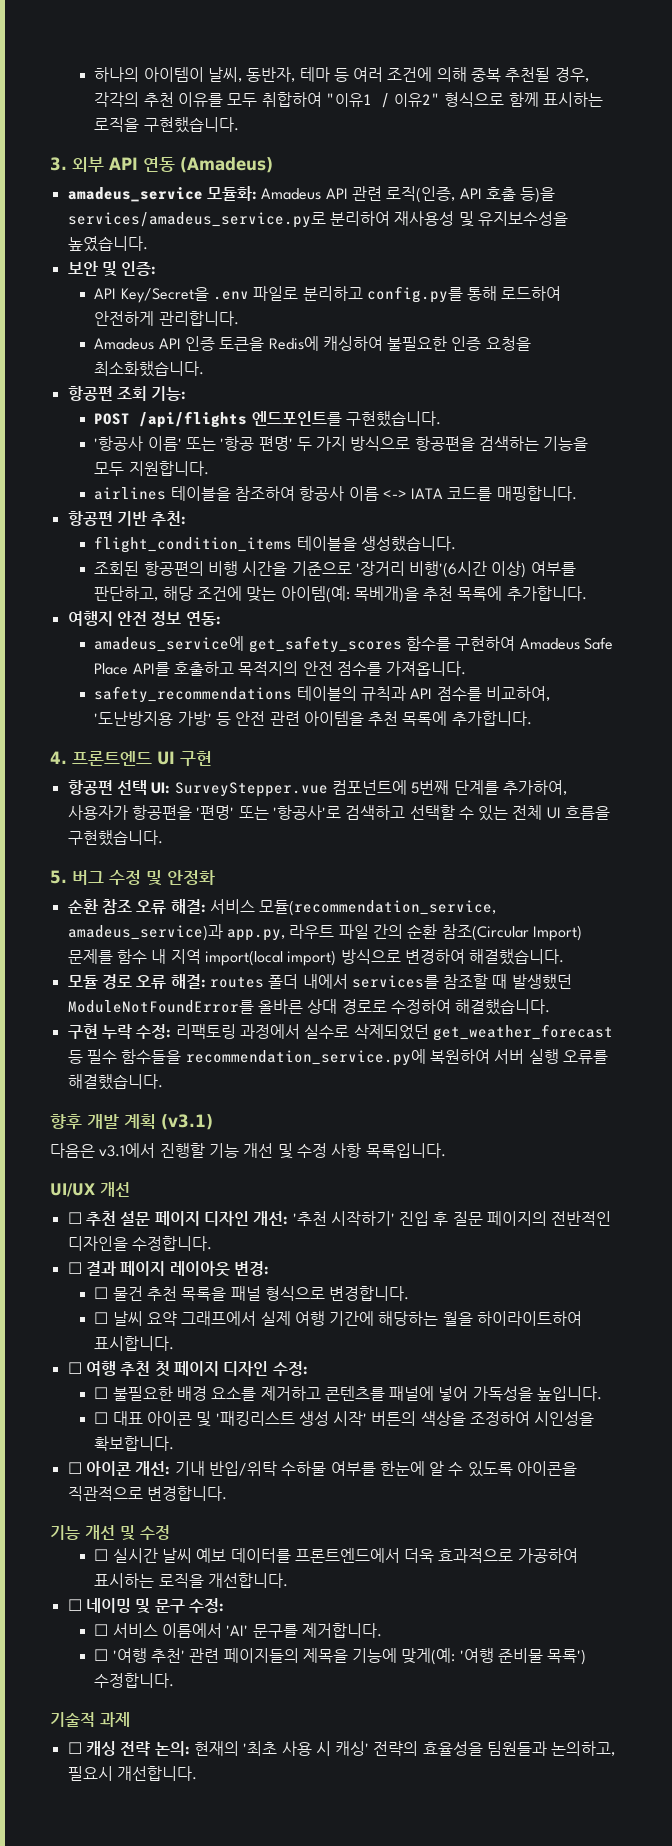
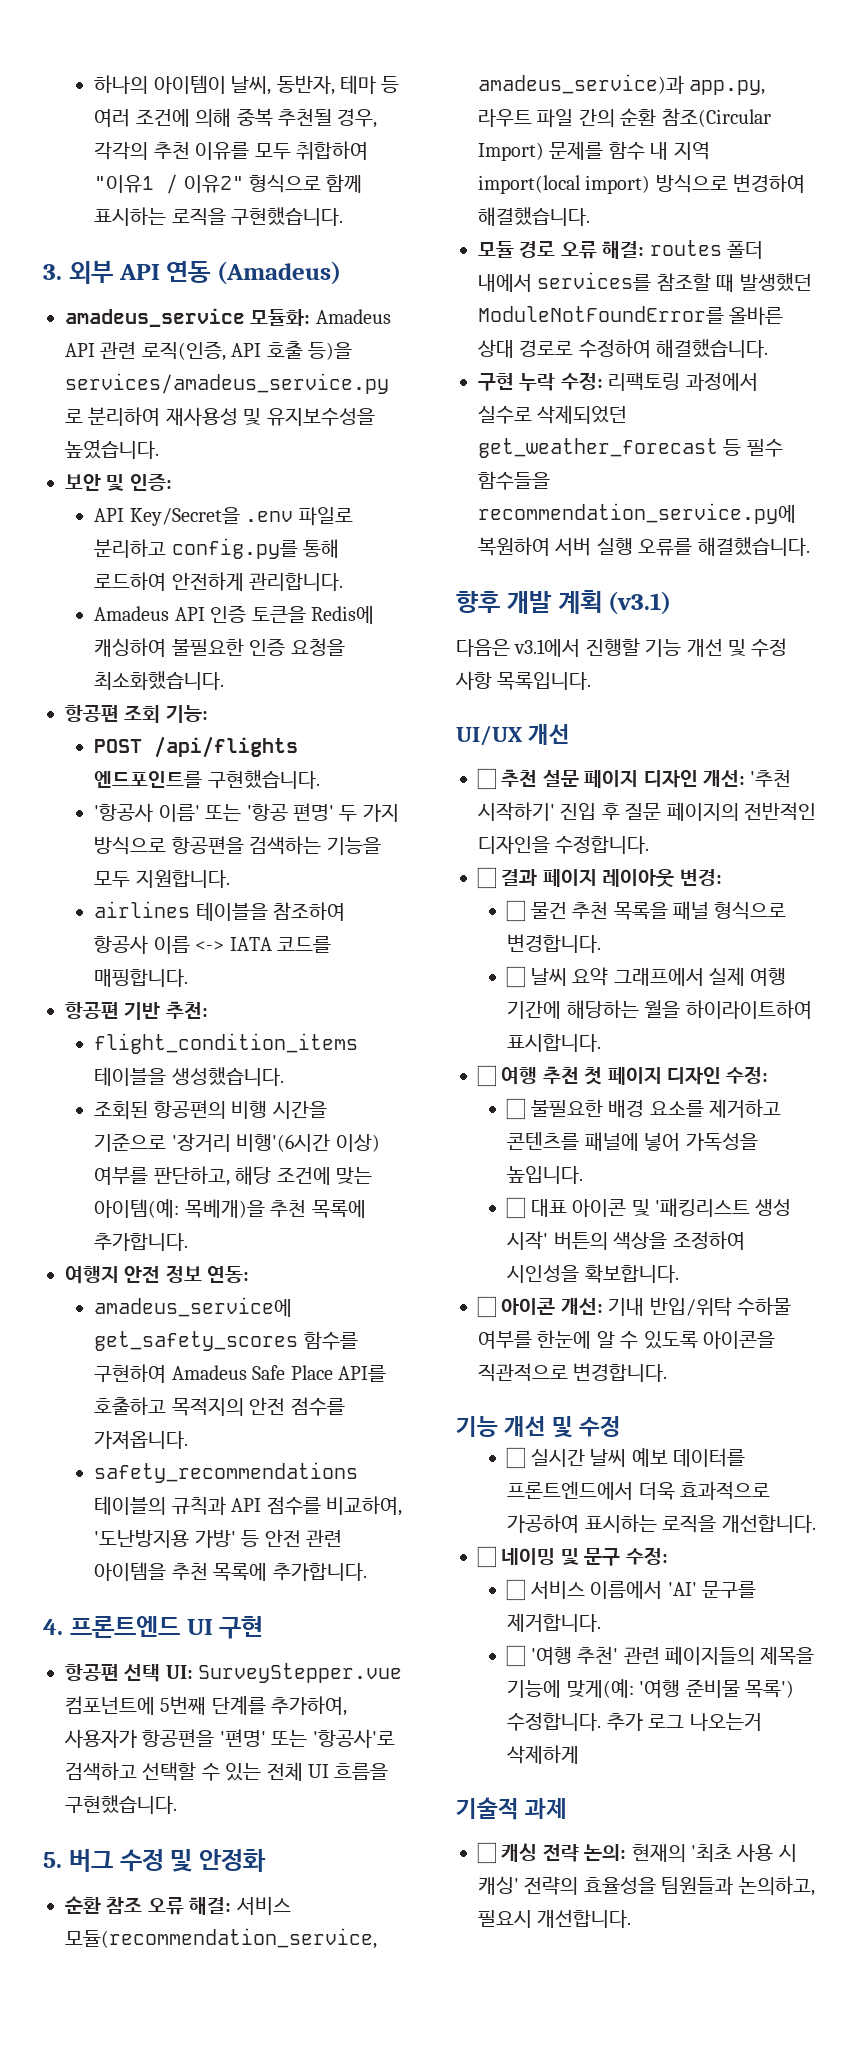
+ 추가 로그 나오는거 삭제하게

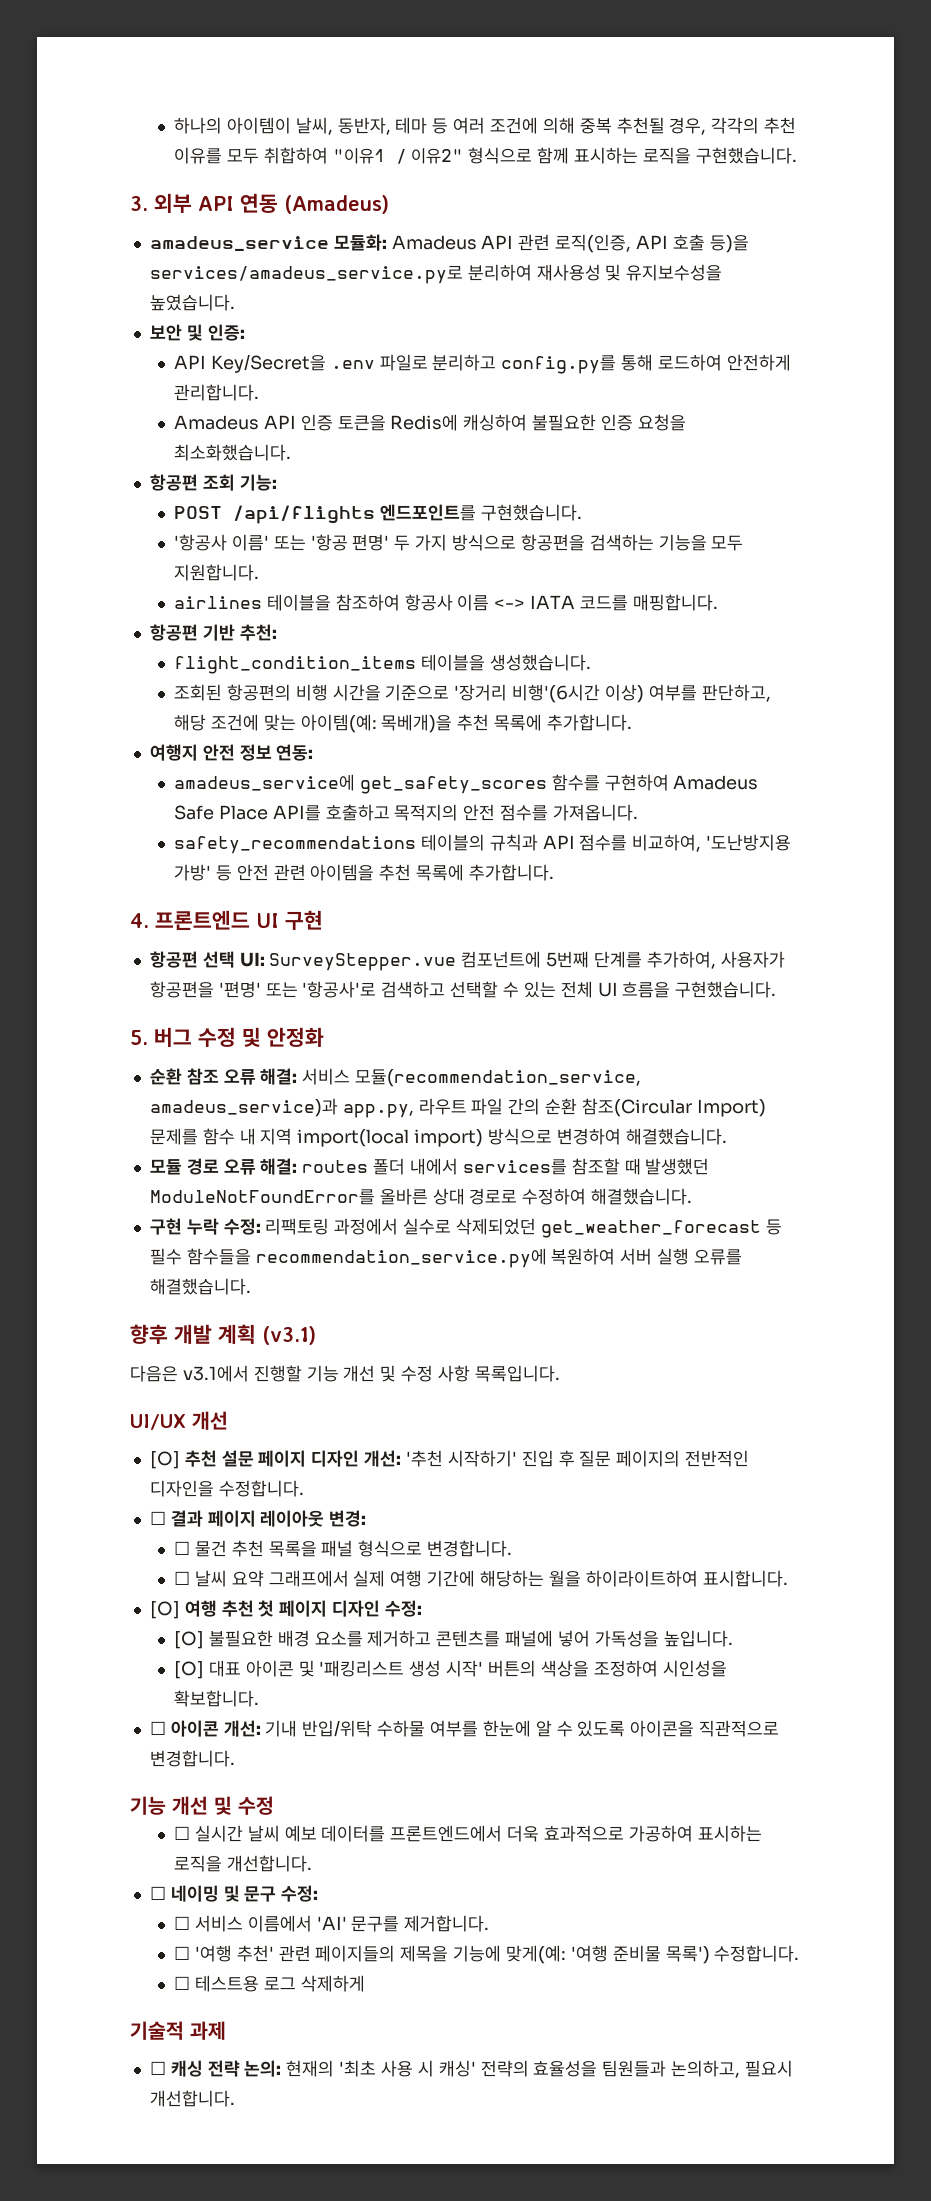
- ☐ 추천 설문 페이지 디자인 개선: '추천 시작하기' 진입 후 질문 페이지의 전반적인 디자인을 수정합니다.
+ [O] 추천 설문 페이지 디자인 개선: '추천 시작하기' 진입 후 질문 페이지의 전반적인 디자인을 수정합니다.
- ☐ 여행 추천 첫 페이지 디자인 수정:
+ [O] 여행 추천 첫 페이지 디자인 수정:
- ☐ 불필요한 배경 요소를 제거하고 콘텐츠를 패널에 넣어 가독성을 높입니다.
+ [O] 불필요한 배경 요소를 제거하고 콘텐츠를 패널에 넣어 가독성을 높입니다.
- ☐ 대표 아이콘 및 '패킹리스트 생성 시작' 버튼의 색상을 조정하여 시인성을 확보합니다.
+ [O] 대표 아이콘 및 '패킹리스트 생성 시작' 버튼의 색상을 조정하여 시인성을 확보합니다.
- ☐ '여행 추천' 관련 페이지들의 제목을 기능에 맞게(예: '여행 준비물 목록') 수정합니다. 추가 로그 나오는거 삭제하게
+ ☐ '여행 추천' 관련 페이지들의 제목을 기능에 맞게(예: '여행 준비물 목록') 수정합니다.
+ ☐ 테스트용 로그 삭제하게

